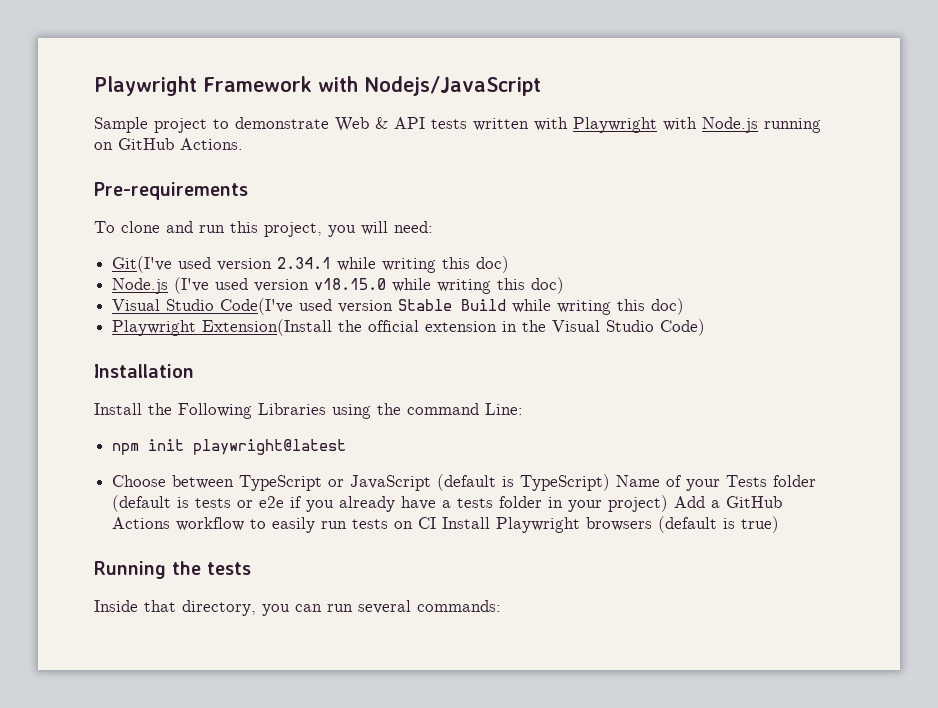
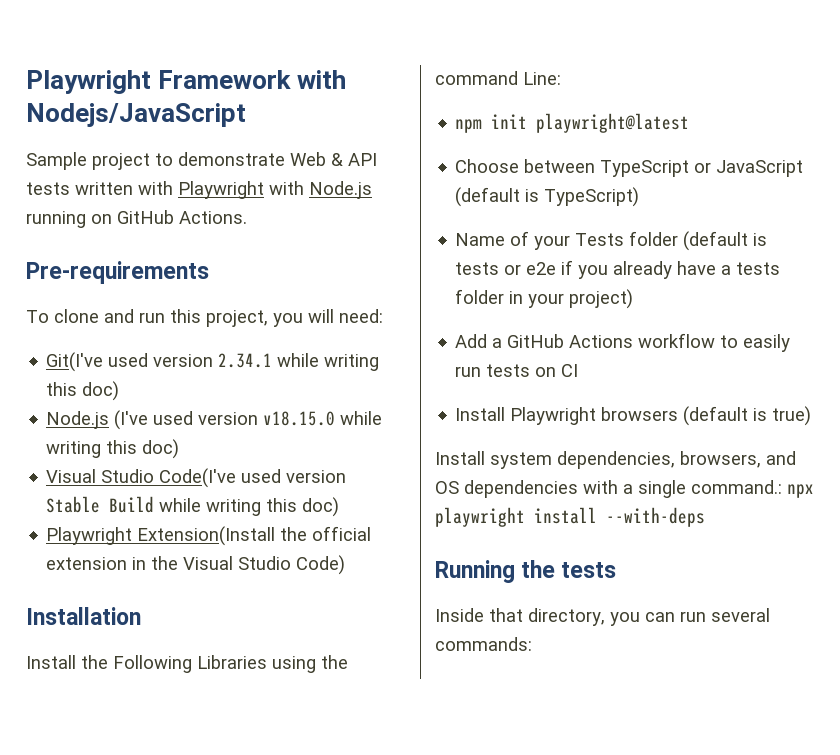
- Choose between TypeScript or JavaScript (default is TypeScript) Name of your Tests folder (default is tests or e2e if you already have a tests folder in your project) Add a GitHub Actions workflow to easily run tests on CI Install Playwright browsers (default is true)
+ Choose between TypeScript or JavaScript (default is TypeScript)
+ Name of your Tests folder (default is tests or e2e if you already have a tests folder in your project)
+ Add a GitHub Actions workflow to easily run tests on CI
+ Install Playwright browsers (default is true)
+ Install system dependencies, browsers, and OS dependencies with a single command.: npx playwright install --with-deps

